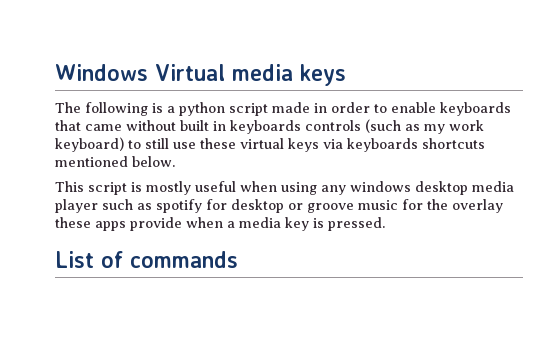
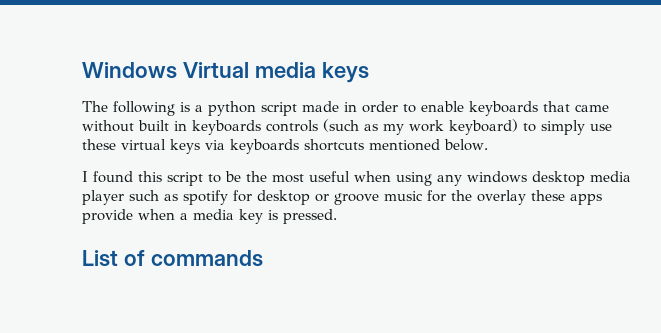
- The following is a python script made in order to enable keyboards that came without built in keyboards controls (such as my work keyboard) to still use these virtual keys via keyboards shortcuts mentioned below.
+ The following is a python script made in order to enable keyboards that came without built in keyboards controls (such as my work keyboard) to simply use these virtual keys via keyboards shortcuts mentioned below.
- This script is mostly useful when using any windows desktop media player such as spotify for desktop or groove music for the overlay these apps provide when a media key is pressed.
+ I found this script to be the most useful when using any windows desktop media player such as spotify for desktop or groove music for the overlay these apps provide when a media key is pressed.

